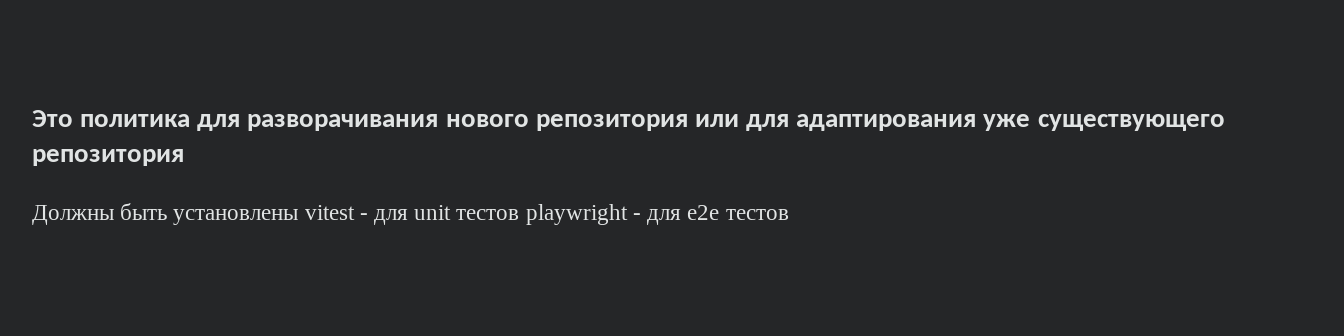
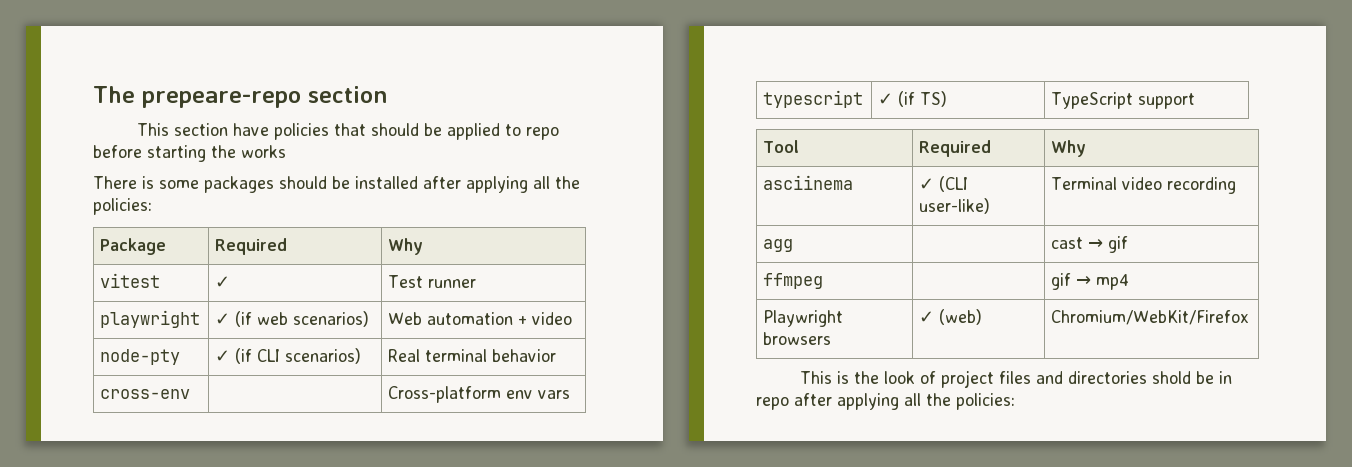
- Это политика для разворачивания нового репозитория или для адаптирования уже существующего репозитория
- Должны быть установлены vitest - для unit тестов playwright - для e2e тестов
+ The prepeare-repo section
+ This section have policies that should be applied to repo before starting the works
+ There is some packages should be installed after applying all the policies:
+ Package | Required | Why
+ vitest | ✓ | Test runner
+ playwright | ✓ (if web scenarios) | Web automation + video
+ node-pty | ✓ (if CLI scenarios) | Real terminal behavior
+ cross-env | | Cross-platform env vars
+ typescript | ✓ (if TS) | TypeScript support
+ Tool | Required | Why
+ asciinema | ✓ (CLI user-like) | Terminal video recording
+ agg | | cast → gif
+ ffmpeg | | gif → mp4
+ Playwright browsers | ✓ (web) | Chromium/WebKit/Firefox
+ This is the look of project files and directories shold be in repo after applying all the policies:

